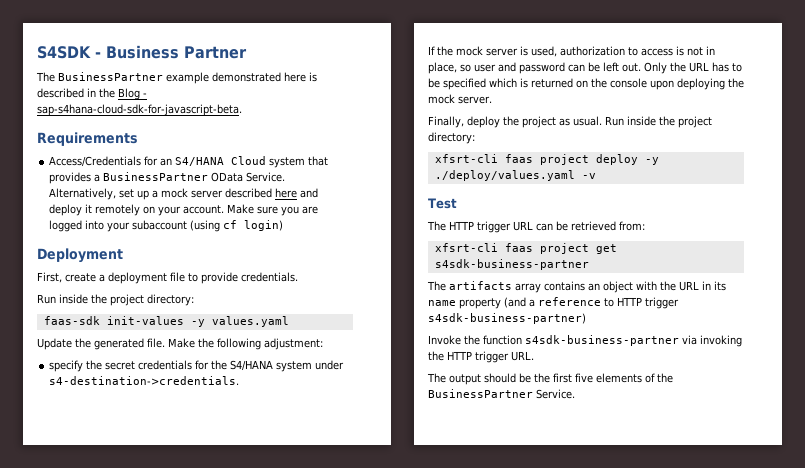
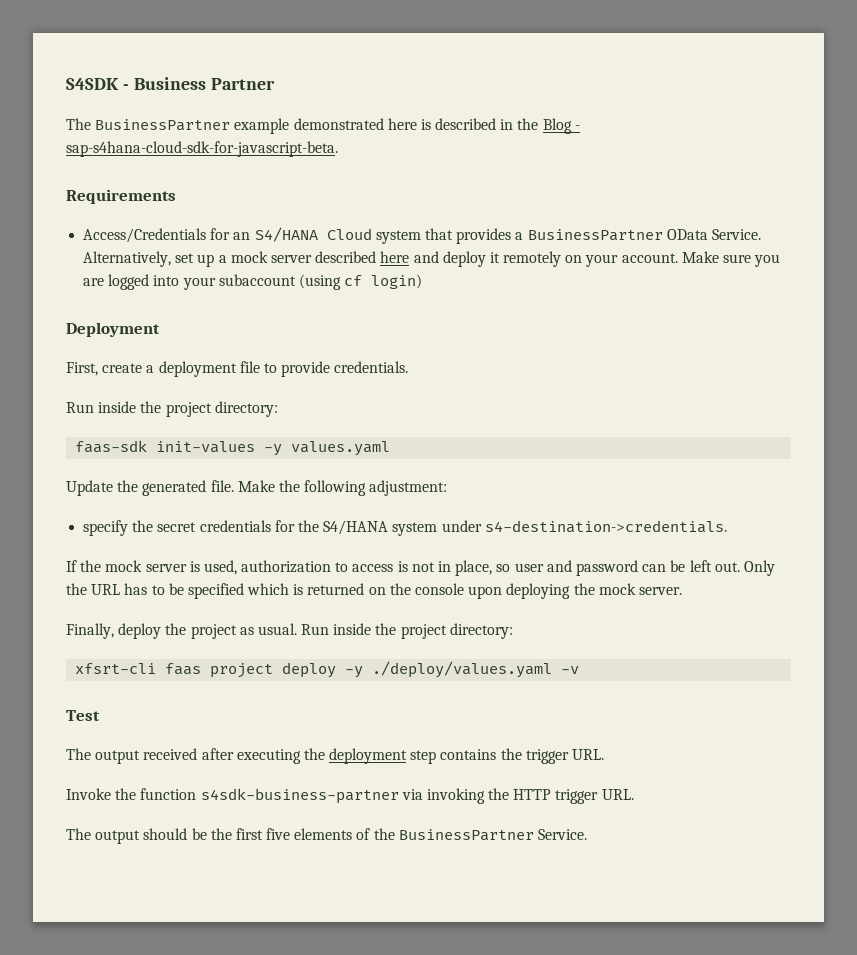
- The HTTP trigger URL can be retrieved from:
- xfsrt-cli faas project get s4sdk-business-partner
- The artifacts array contains an object with the URL in its name property (and a reference to HTTP trigger s4sdk-business-partner)
+ The output received after executing the deployment step contains the trigger URL.

